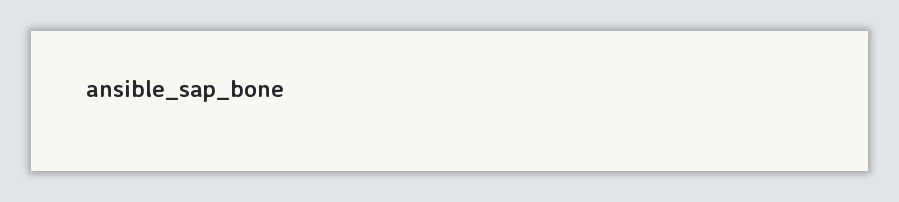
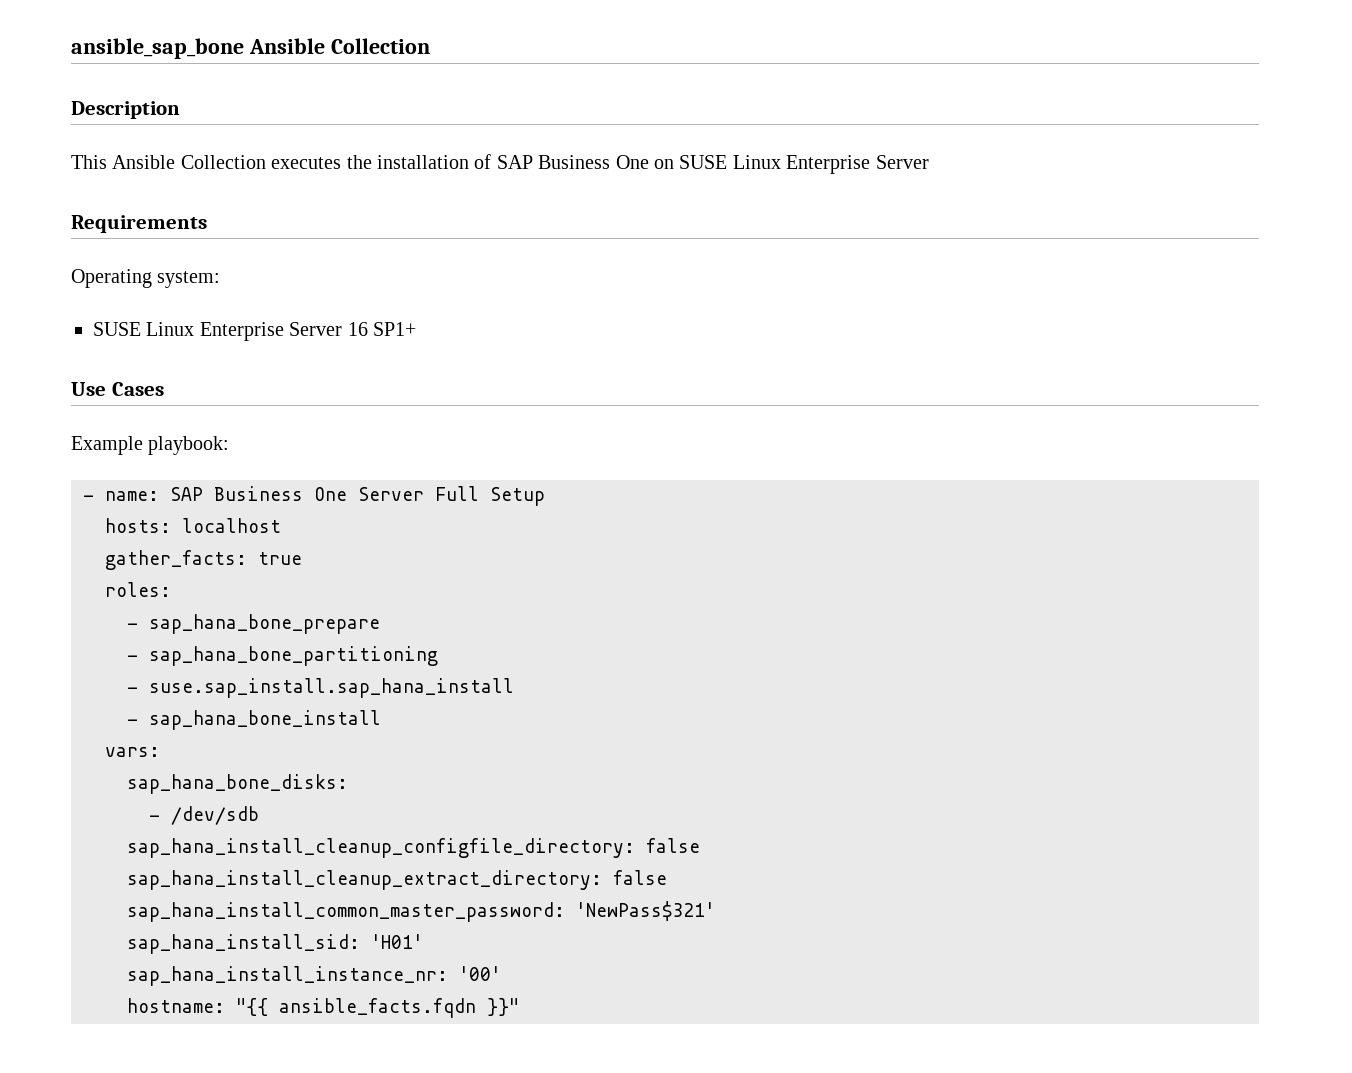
- ansible_sap_bone
+ ansible_sap_bone Ansible Collection
+ Description
+ This Ansible Collection executes the installation of SAP Business One on SUSE Linux Enterprise Server
+ Requirements
+ Operating system:
+ SUSE Linux Enterprise Server 16 SP1+
+ Use Cases
+ Example playbook:
+ - name: SAP Business One Server Full Setup
+ hosts: localhost
+ gather_facts: true
+ roles:
+ - sap_hana_bone_prepare
+ - sap_hana_bone_partitioning
+ - suse.sap_install.sap_hana_install
+ - sap_hana_bone_install
+ vars:
+ sap_hana_bone_disks:
+ - /dev/sdb
+ sap_hana_install_cleanup_configfile_directory: false
+ sap_hana_install_cleanup_extract_directory: false
+ sap_hana_install_common_master_password: 'NewPass$321'
+ sap_hana_install_sid: 'H01'
+ sap_hana_install_instance_nr: '00'
+ hostname: "{{ ansible_facts.fqdn }}"

